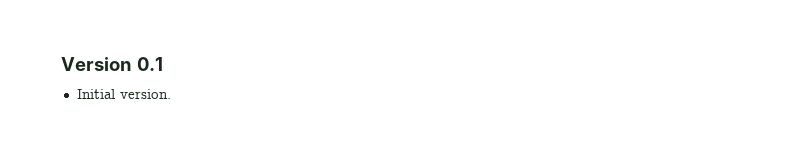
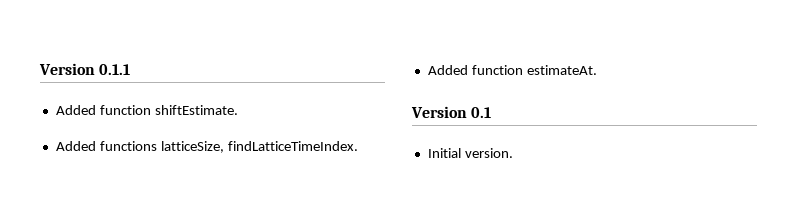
+ Version 0.1.1
+ Added function shiftEstimate.
+ Added functions latticeSize, findLatticeTimeIndex.
+ Added function estimateAt.

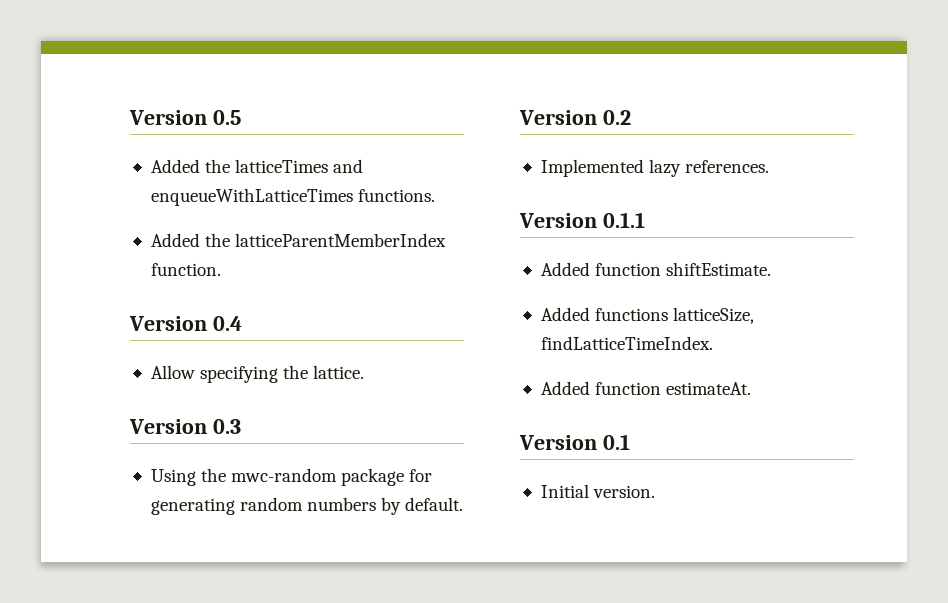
+ Version 0.5
+ Added the latticeTimes and enqueueWithLatticeTimes functions.
+ Added the latticeParentMemberIndex function.
+ Version 0.4
+ Allow specifying the lattice.
+ Version 0.3
+ Using the mwc-random package for generating random numbers by default.
+ Version 0.2
+ Implemented lazy references.

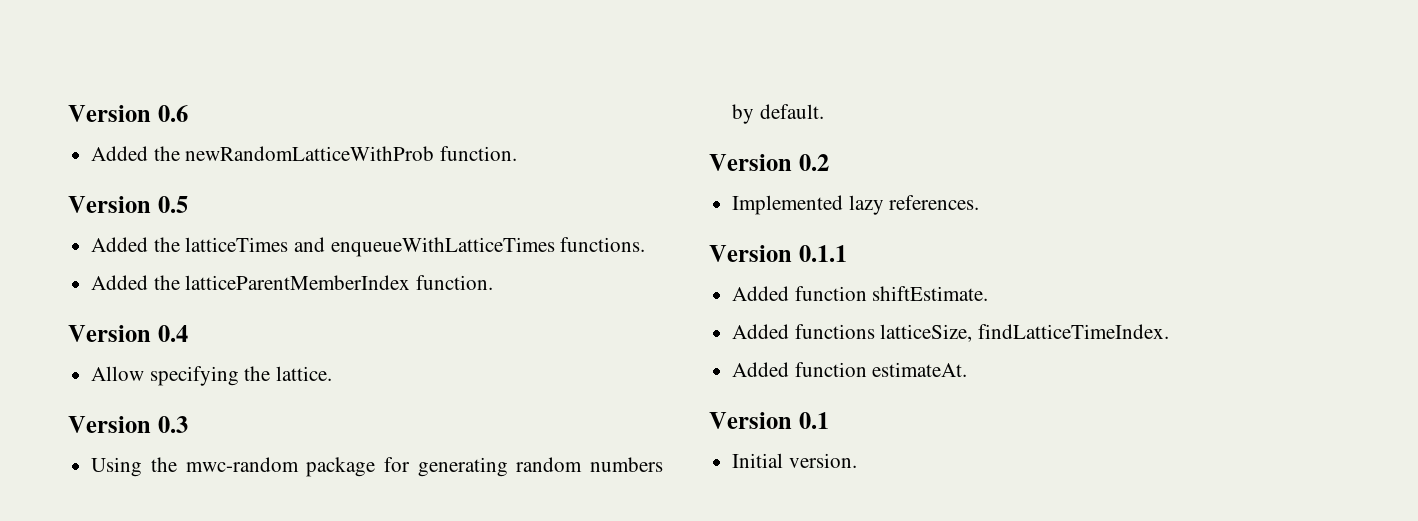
+ Version 0.6
+ Added the newRandomLatticeWithProb function.

